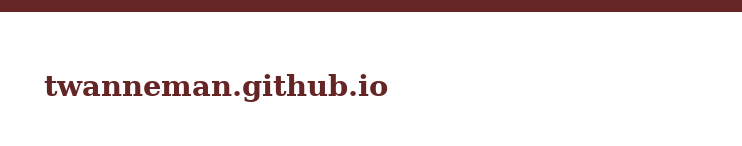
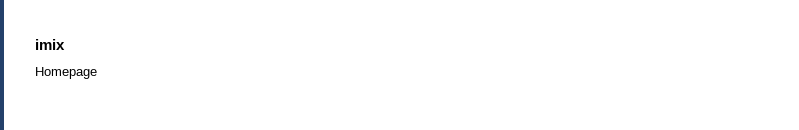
- twanneman.github.io
+ imix
+ Homepage

